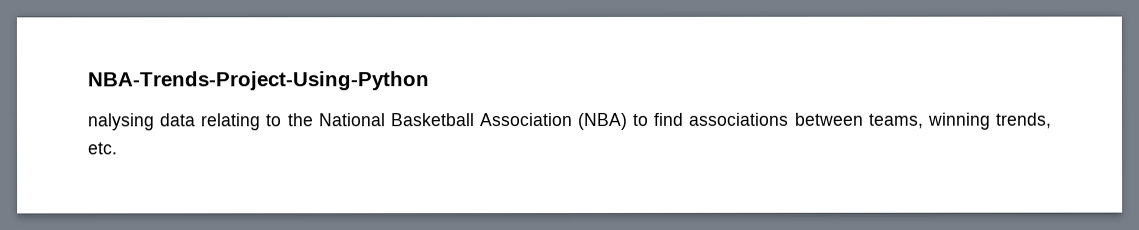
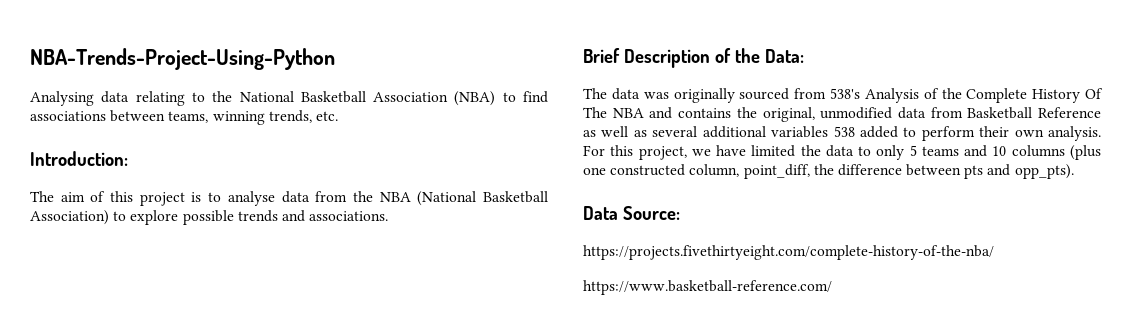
- nalysing data relating to the National Basketball Association (NBA) to find associations between teams, winning trends, etc.
+ Analysing data relating to the National Basketball Association (NBA) to find associations between teams, winning trends, etc.
+ Introduction:
+ The aim of this project is to analyse data from the NBA (National Basketball Association) to explore possible trends and associations.
+ Brief Description of the Data:
+ The data was originally sourced from 538's Analysis of the Complete History Of The NBA and contains the original, unmodified data from Basketball Reference as well as several additional variables 538 added to perform their own analysis. For this project, we have limited the data to only 5 teams and 10 columns (plus one constructed column, point_diff, the difference between pts and opp_pts).
+ Data Source:
+ https://projects.fivethirtyeight.com/complete-history-of-the-nba/
+ https://www.basketball-reference.com/

